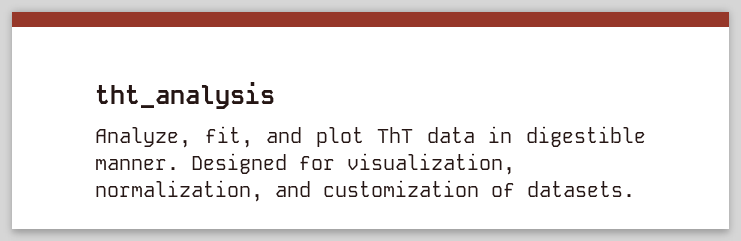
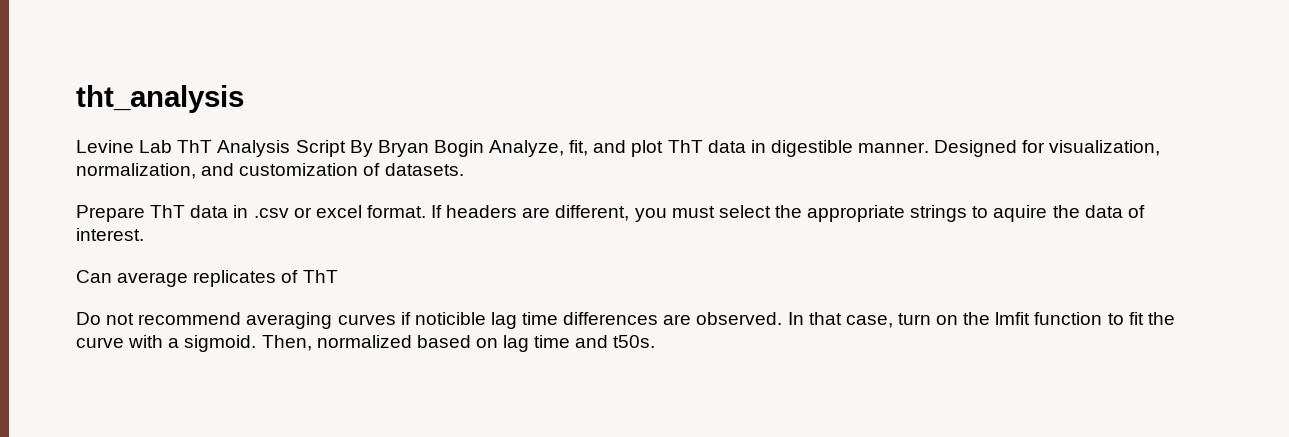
- Analyze, fit, and plot ThT data in digestible manner.
+ Levine Lab ThT Analysis Script By Bryan Bogin Analyze, fit, and plot ThT data in digestible manner.
+ Prepare ThT data in .csv or excel format. If headers are different, you must select the appropriate strings to aquire the data of interest.
+ Can average replicates of ThT
+ Do not recommend averaging curves if noticible lag time differences are observed. In that case, turn on the lmfit function to fit the curve with a sigmoid. Then, normalized based on lag time and t50s.

